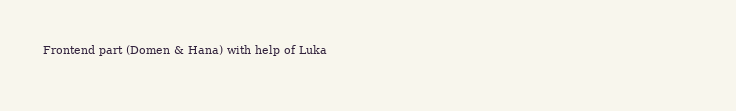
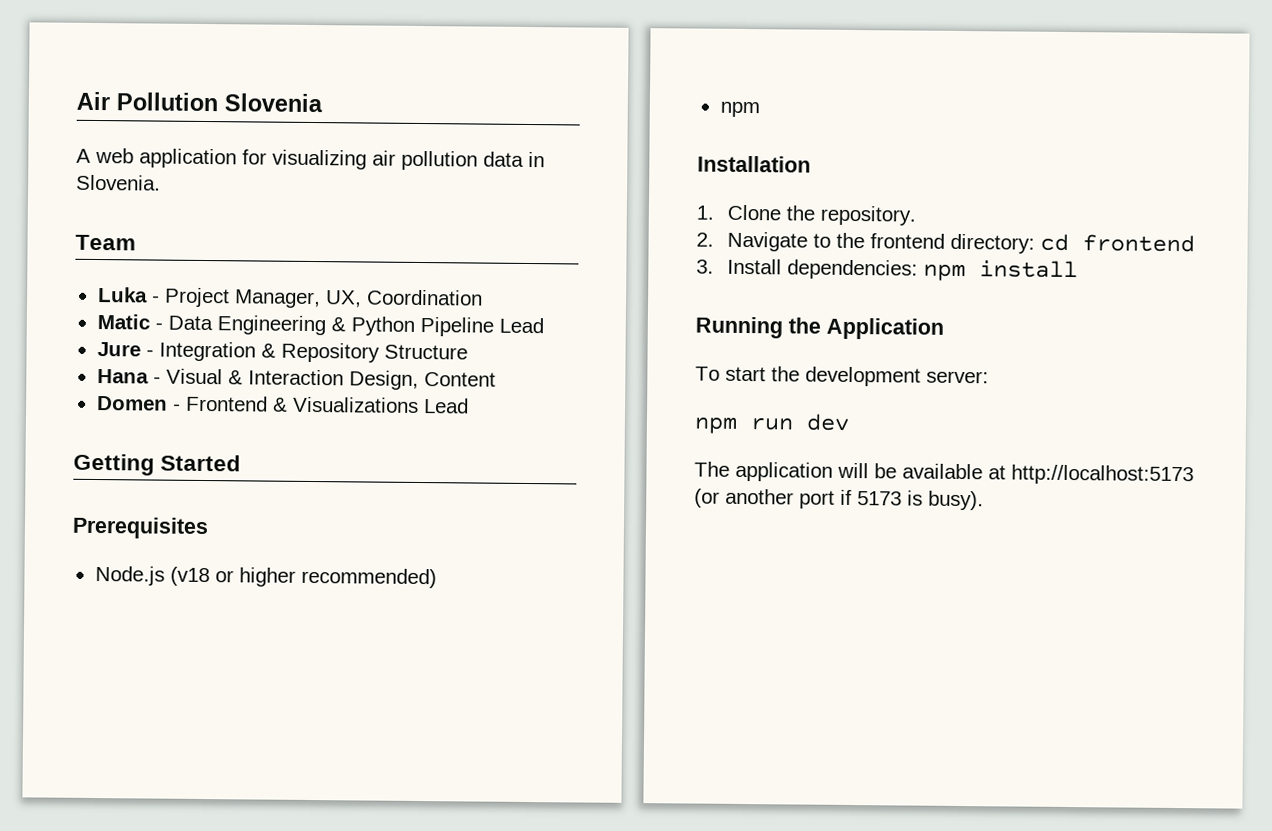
- Frontend part (Domen & Hana) with help of Luka
+ Air Pollution Slovenia
+ A web application for visualizing air pollution data in Slovenia.
+ Team
+ Luka - Project Manager, UX, Coordination
+ Matic - Data Engineering & Python Pipeline Lead
+ Jure - Integration & Repository Structure
+ Hana - Visual & Interaction Design, Content
+ Domen - Frontend & Visualizations Lead
+ Getting Started
+ Prerequisites
+ Node.js (v18 or higher recommended)
+ npm
+ Installation
+ 1. Clone the repository.
+ 2. Navigate to the frontend directory: cd frontend
+ 3. Install dependencies: npm install
+ Running the Application
+ To start the development server:
+ npm run dev
+ The application will be available at http://localhost:5173 (or another port if 5173 is busy).

